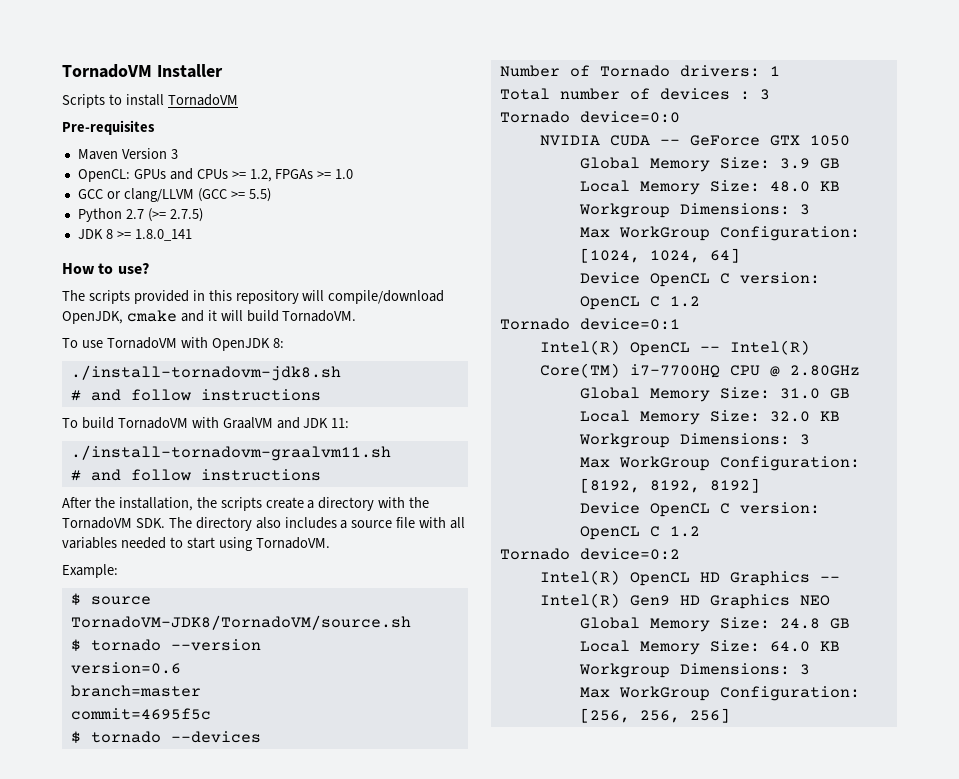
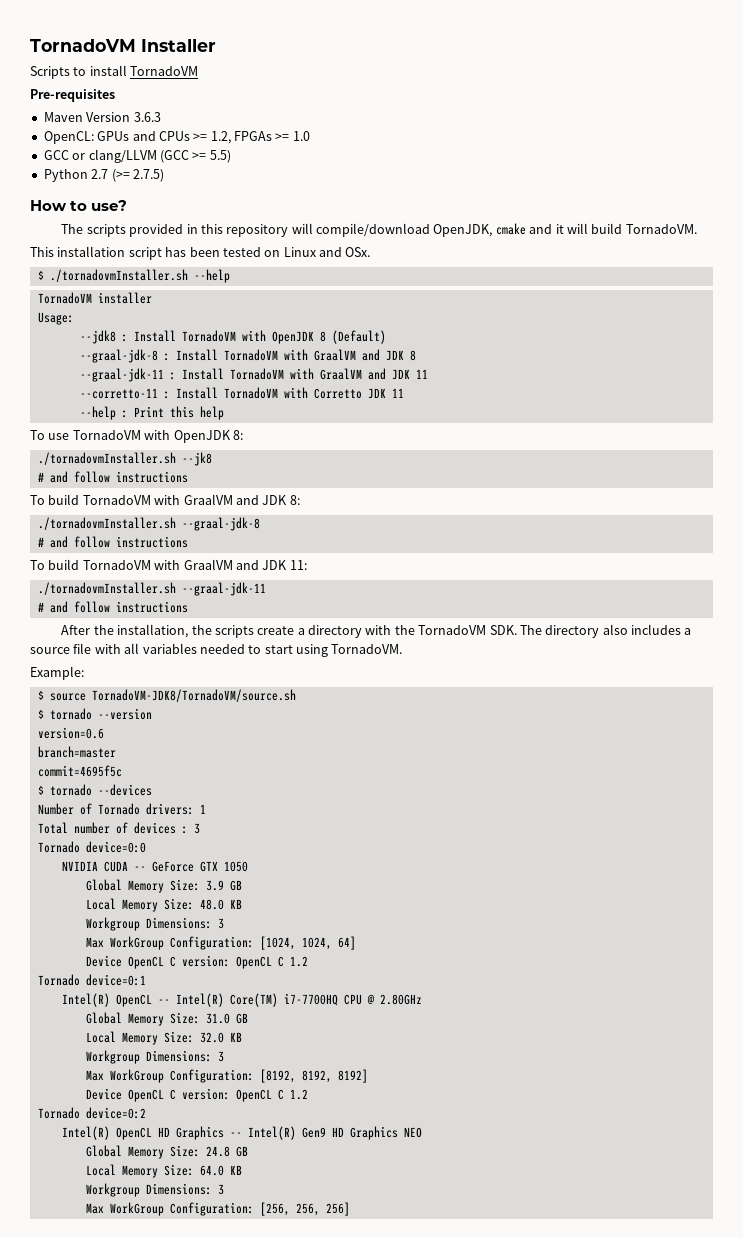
- Maven Version 3
+ Maven Version 3.6.3
- JDK 8 >= 1.8.0_141
+ This installation script has been tested on Linux and OSx.
+ $ ./tornadovmInstaller.sh --help
+ TornadoVM installer
+ Usage:
+ --jdk8 : Install TornadoVM with OpenJDK 8 (Default)
+ --graal-jdk-8 : Install TornadoVM with GraalVM and JDK 8
+ --graal-jdk-11 : Install TornadoVM with GraalVM and JDK 11
+ --corretto-11 : Install TornadoVM with Corretto JDK 11
+ --help : Print this help
- ./install-tornadovm-jdk8.sh
+ ./tornadovmInstaller.sh --jk8
+ # and follow instructions
+ To build TornadoVM with GraalVM and JDK 8:
+ ./tornadovmInstaller.sh --graal-jdk-8
- ./install-tornadovm-graalvm11.sh
+ ./tornadovmInstaller.sh --graal-jdk-11

